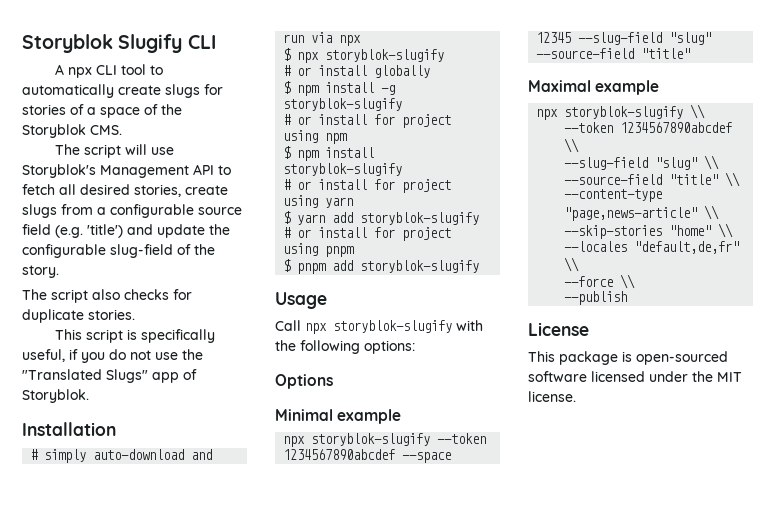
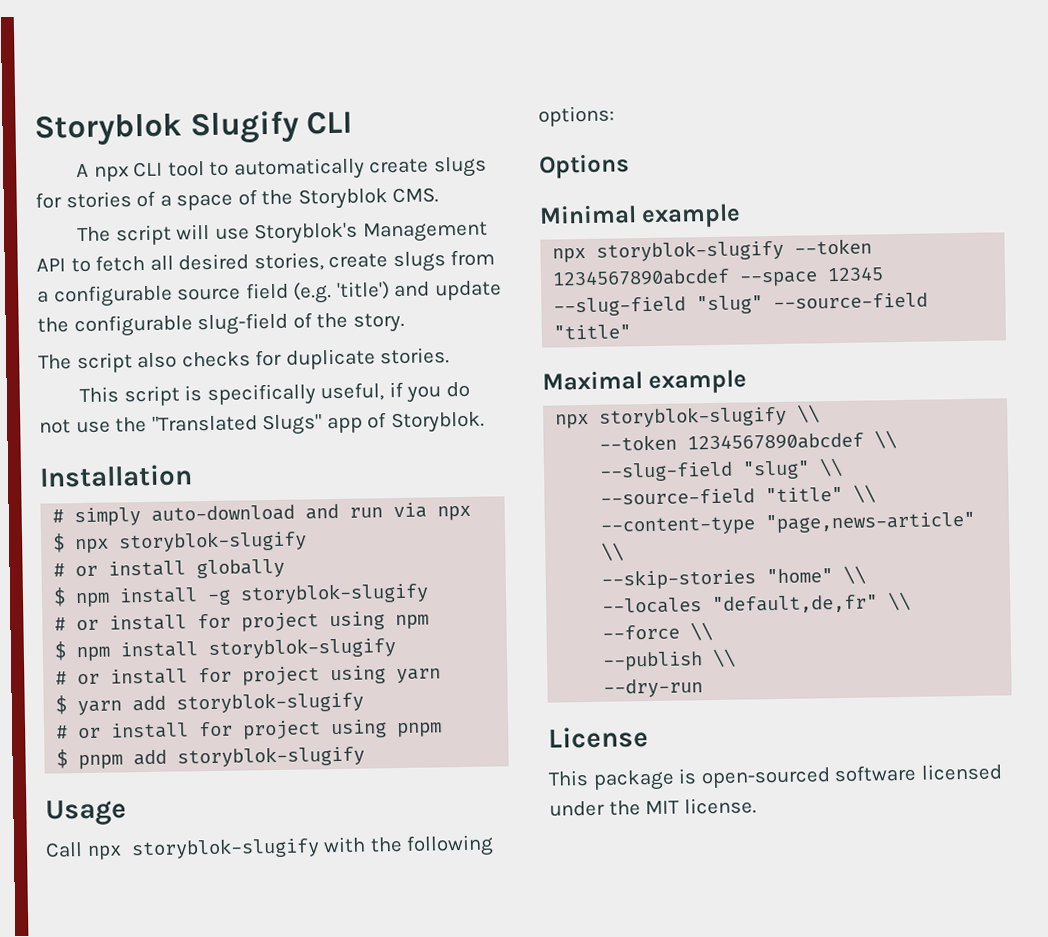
- --publish
+ --publish \\
+ --dry-run

